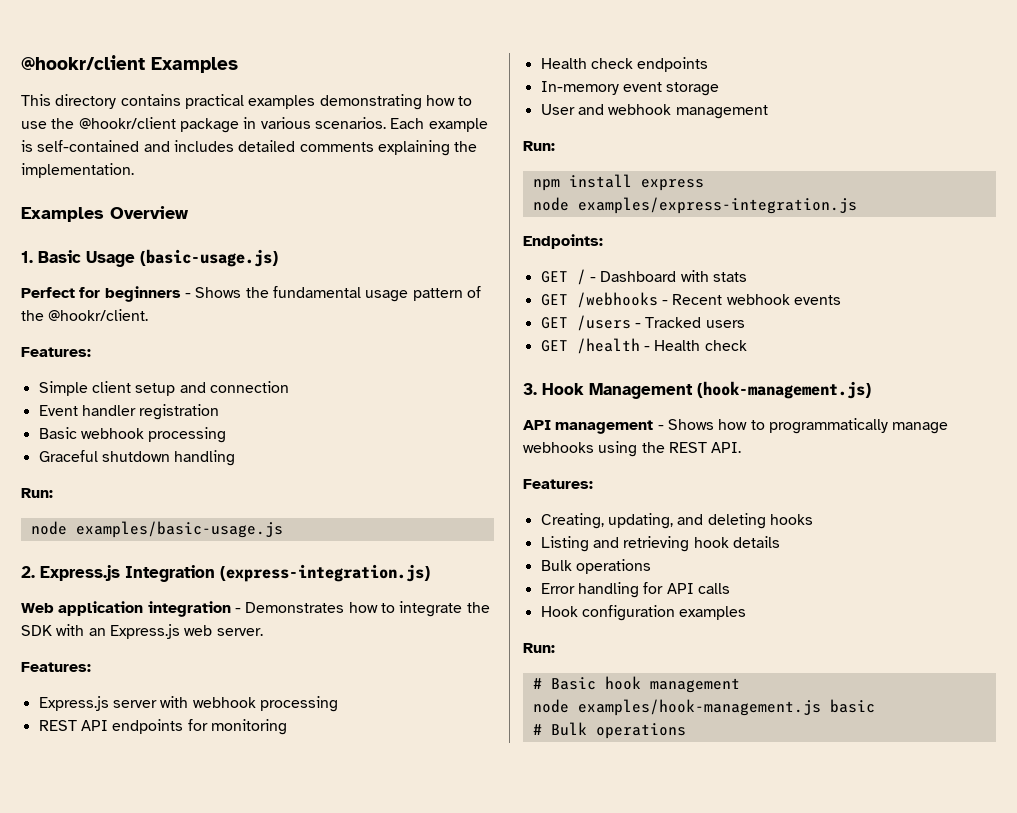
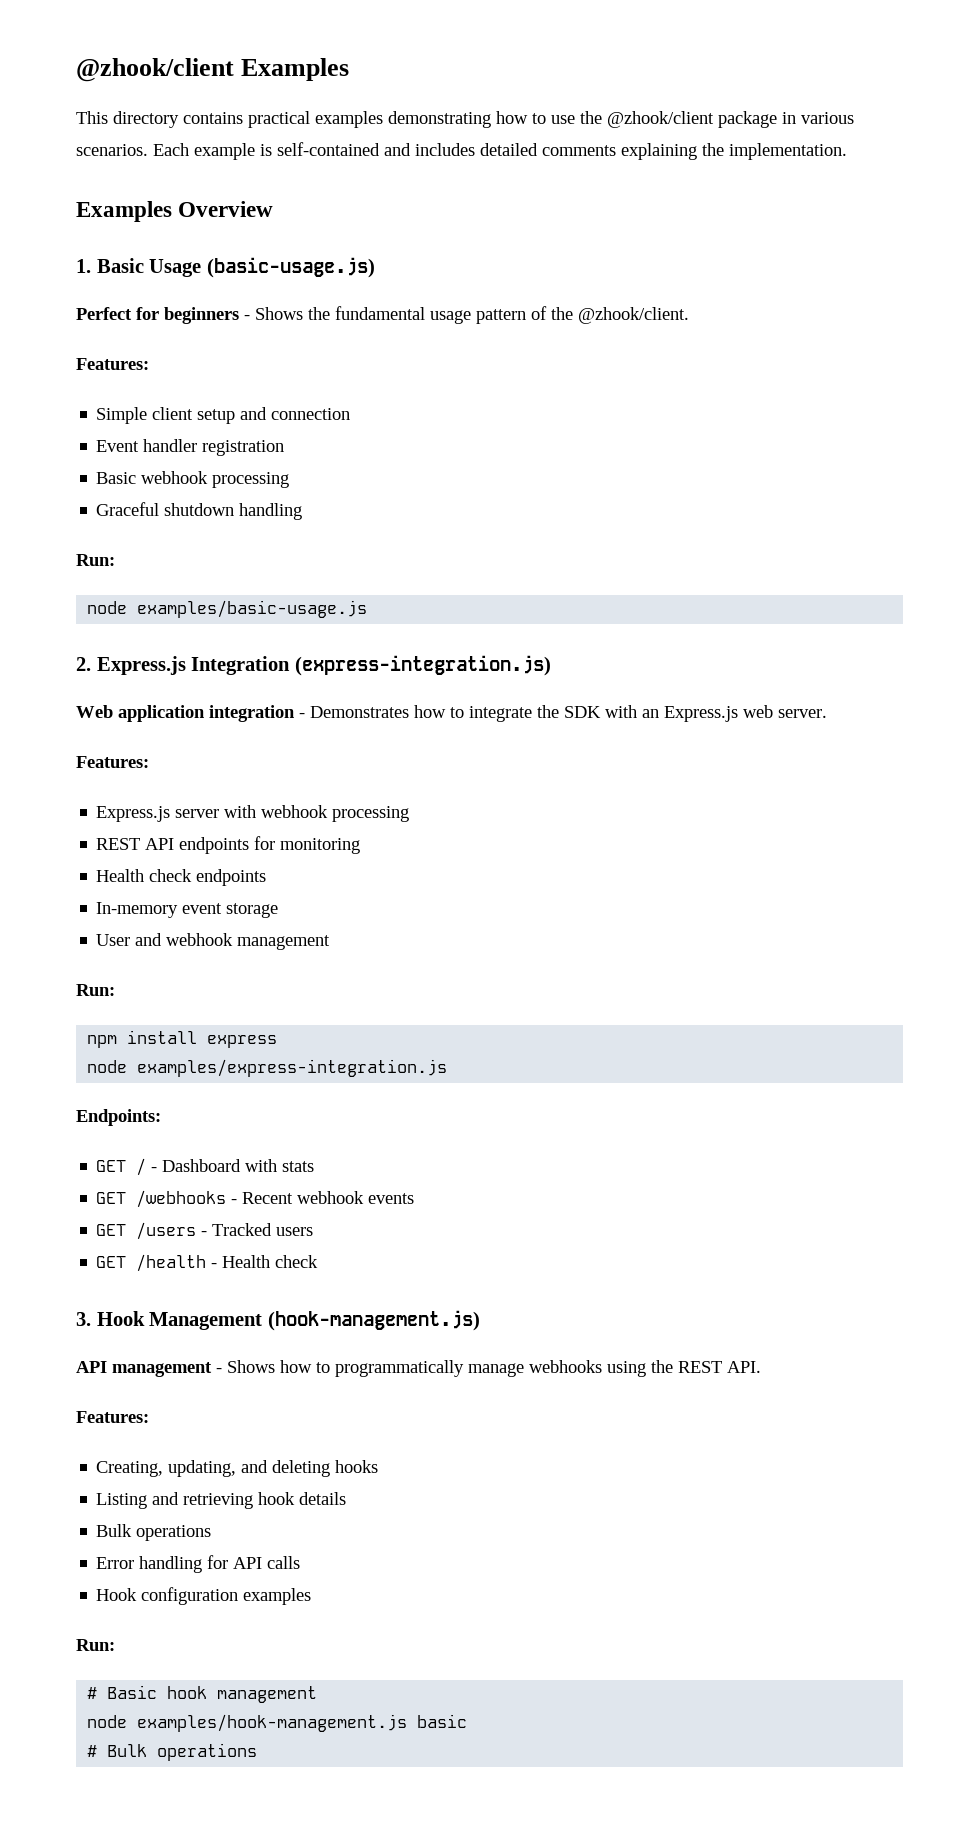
- @hookr/client Examples
+ @zhook/client Examples
- This directory contains practical examples demonstrating how to use the @hookr/client package in various scenarios.
+ This directory contains practical examples demonstrating how to use the @zhook/client package in various scenarios.
- Perfect for beginners - Shows the fundamental usage pattern of the @hookr/client.
+ Perfect for beginners - Shows the fundamental usage pattern of the @zhook/client.

